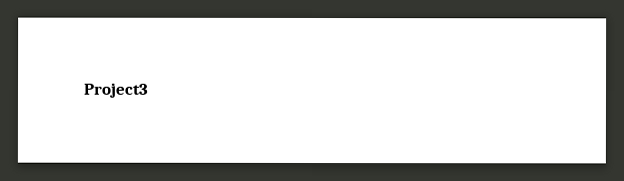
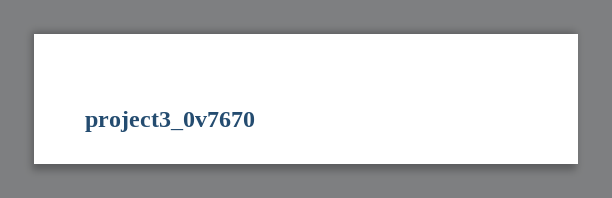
- Project3
+ project3_0v7670

